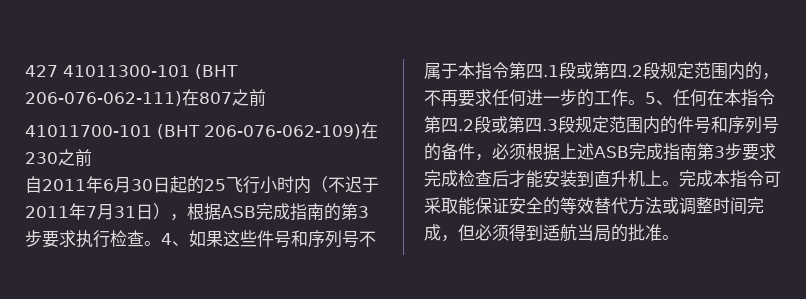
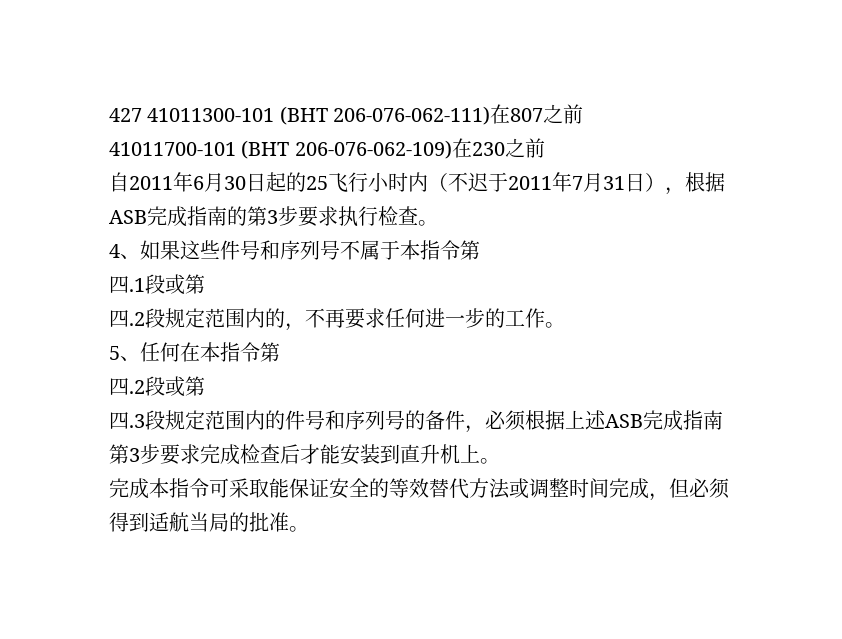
- 自2011年6月30日起的25飞行小时内（不迟于2011年7月31日），根据ASB完成指南的第3步要求执行检查。4、如果这些件号和序列号不属于本指令第四.1段或第四.2段规定范围内的，不再要求任何进一步的工作。5、任何在本指令第四.2段或第四.3段规定范围内的件号和序列号的备件，必须根据上述ASB完成指南第3步要求完成检查后才能安装到直升机上。完成本指令可采取能保证安全的等效替代方法或调整时间完成，但必须得到适航当局的批准。
+ 自2011年6月30日起的25飞行小时内（不迟于2011年7月31日），根据ASB完成指南的第3步要求执行检查。
+ 4、如果这些件号和序列号不属于本指令第
+ 四.1段或第
+ 四.2段规定范围内的，不再要求任何进一步的工作。
+ 5、任何在本指令第
+ 四.2段或第
+ 四.3段规定范围内的件号和序列号的备件，必须根据上述ASB完成指南第3步要求完成检查后才能安装到直升机上。
+ 完成本指令可采取能保证安全的等效替代方法或调整时间完成，但必须得到适航当局的批准。

